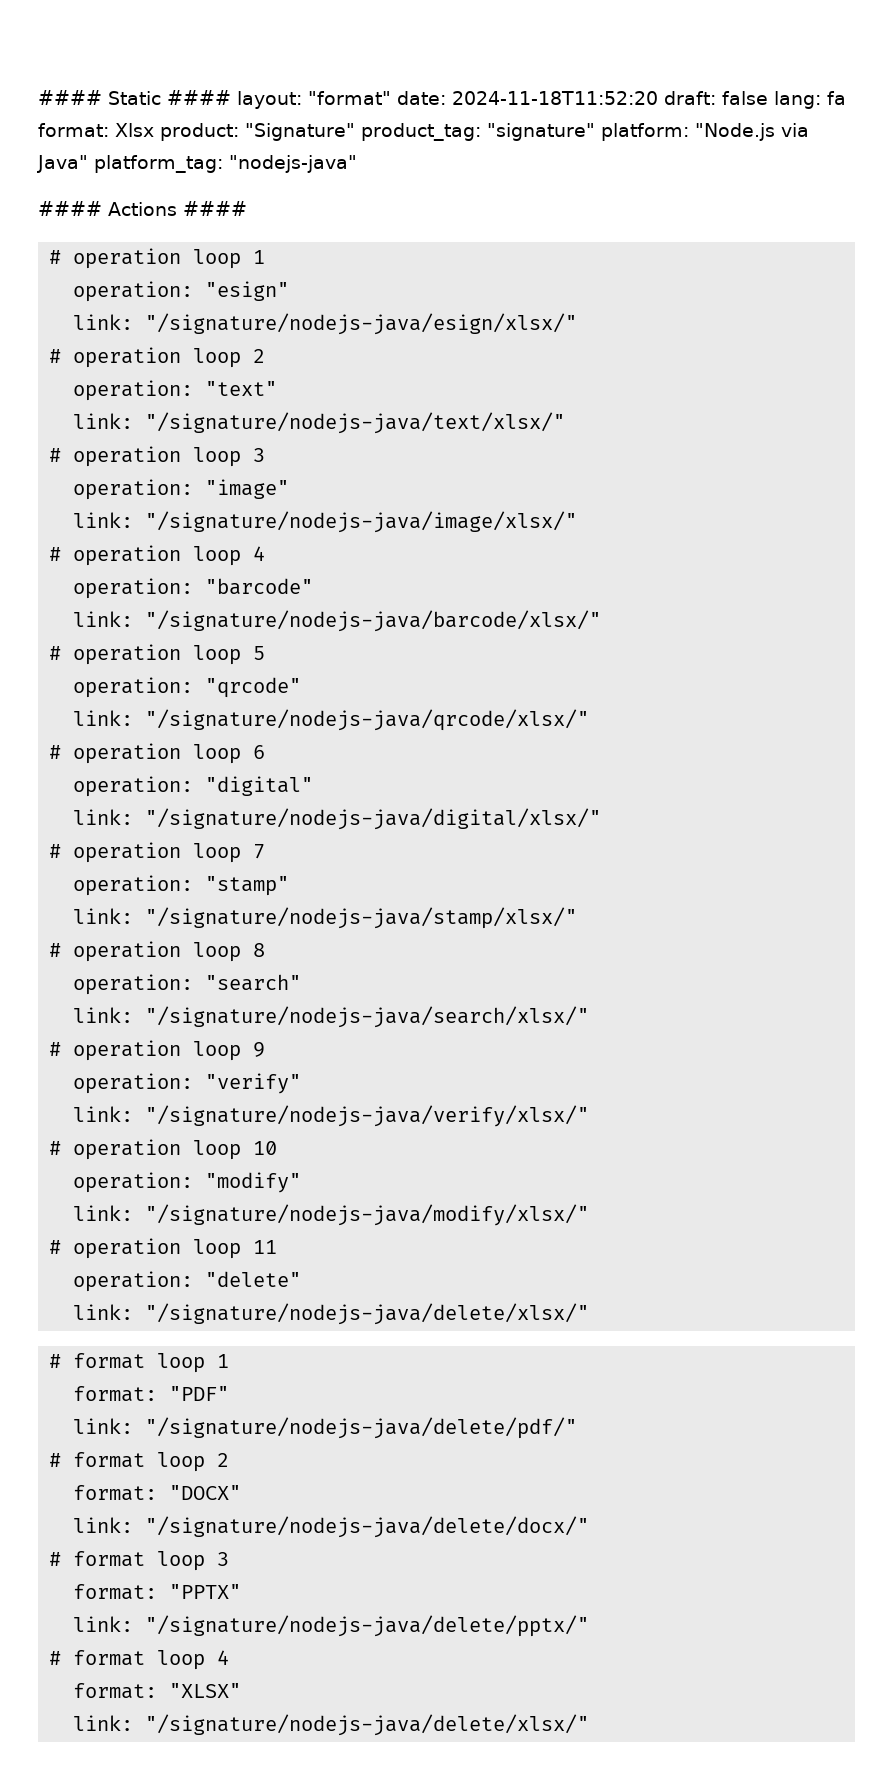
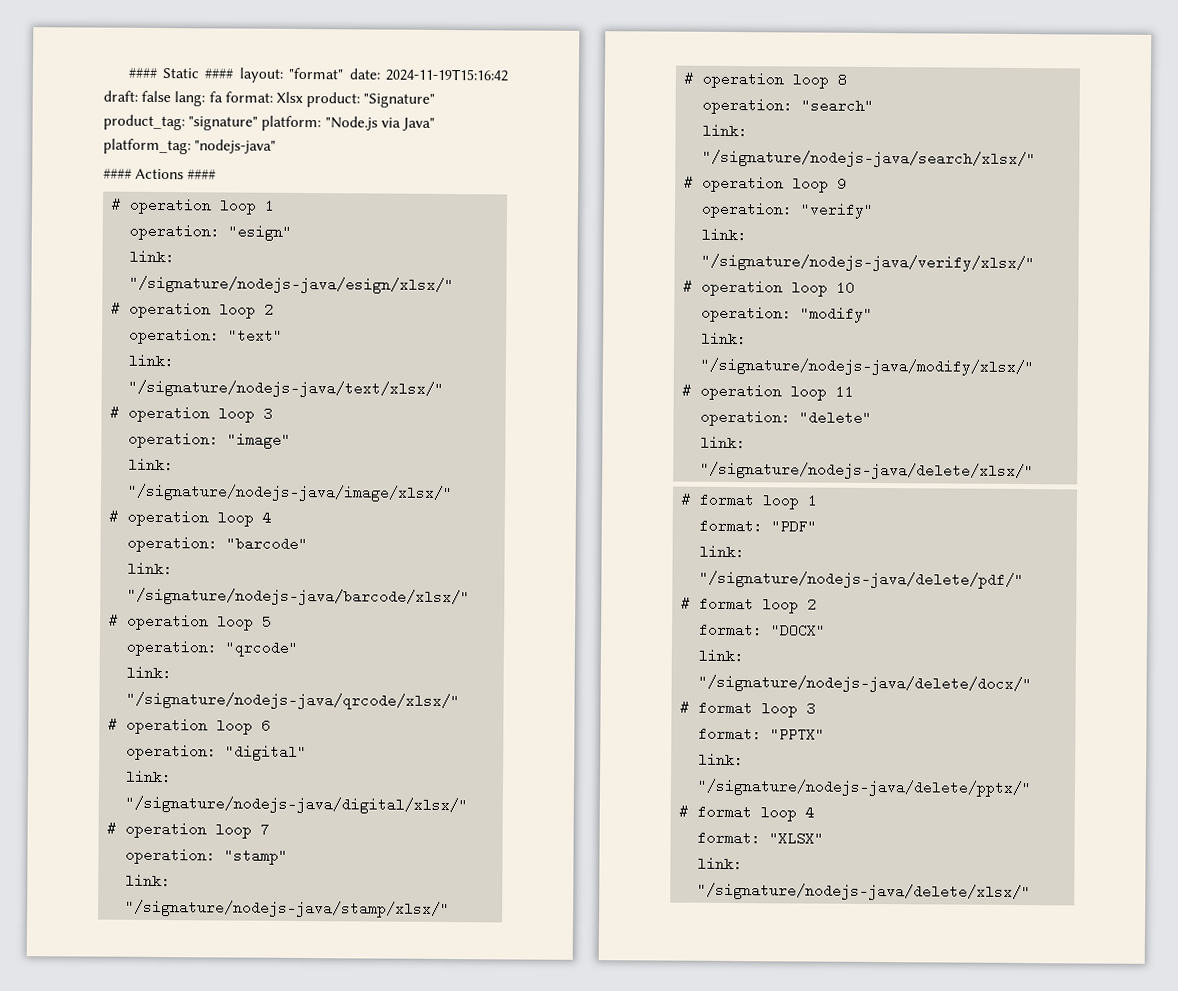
- #### Static #### layout: "format" date: 2024-11-18T11:52:20 draft: false lang: fa format: Xlsx product: "Signature" product_tag: "signature" platform: "Node.js via Java" platform_tag: "nodejs-java"
+ #### Static #### layout: "format" date: 2024-11-19T15:16:42 draft: false lang: fa format: Xlsx product: "Signature" product_tag: "signature" platform: "Node.js via Java" platform_tag: "nodejs-java"

